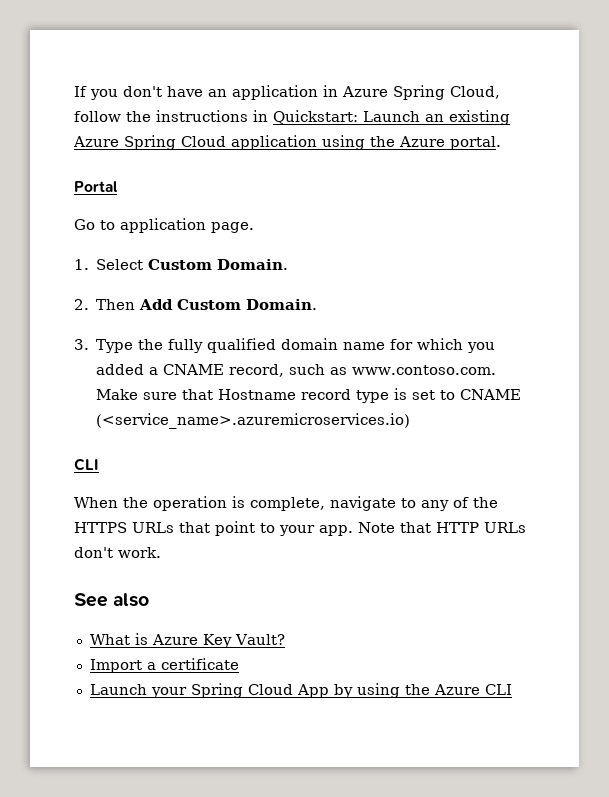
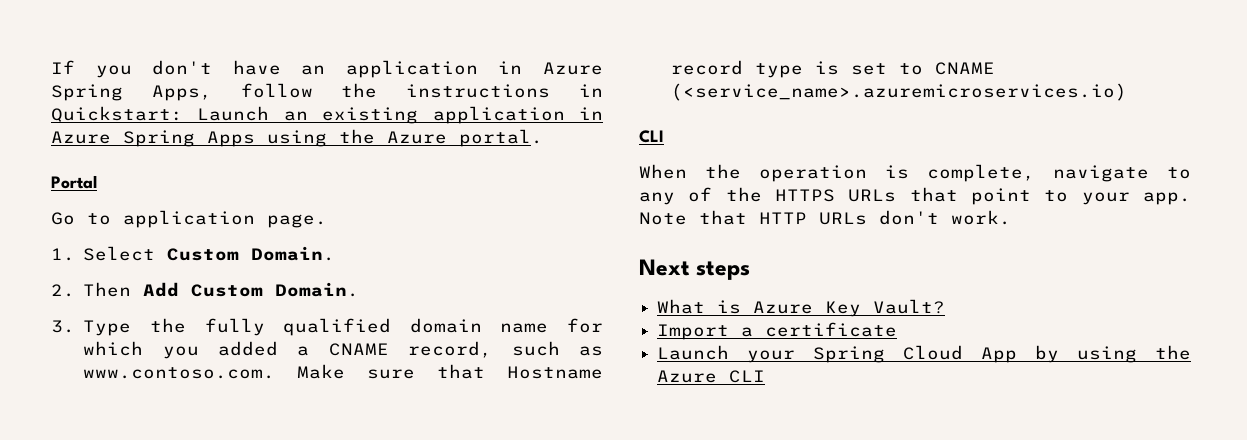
- If you don't have an application in Azure Spring Cloud, follow the instructions in Quickstart: Launch an existing Azure Spring Cloud application using the Azure portal.
+ If you don't have an application in Azure Spring Apps, follow the instructions in Quickstart: Launch an existing application in Azure Spring Apps using the Azure portal.
- See also
+ Next steps

